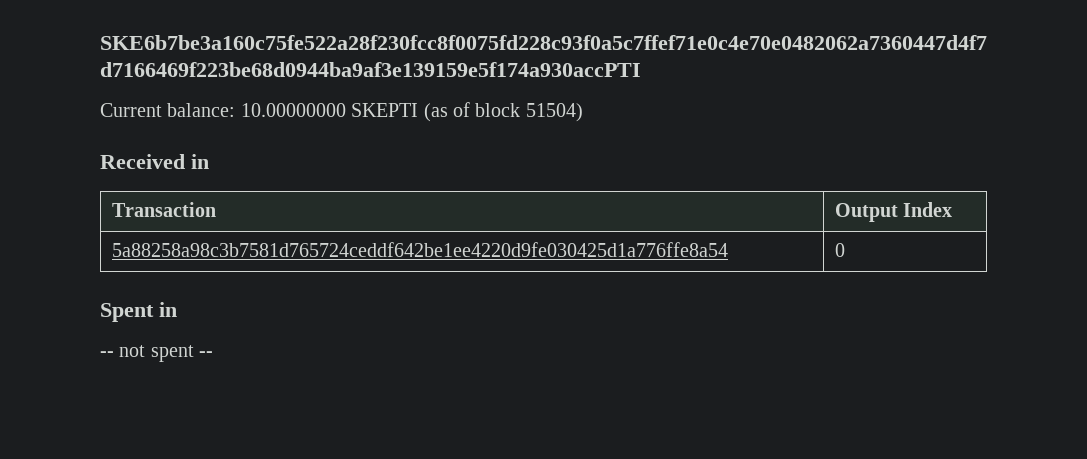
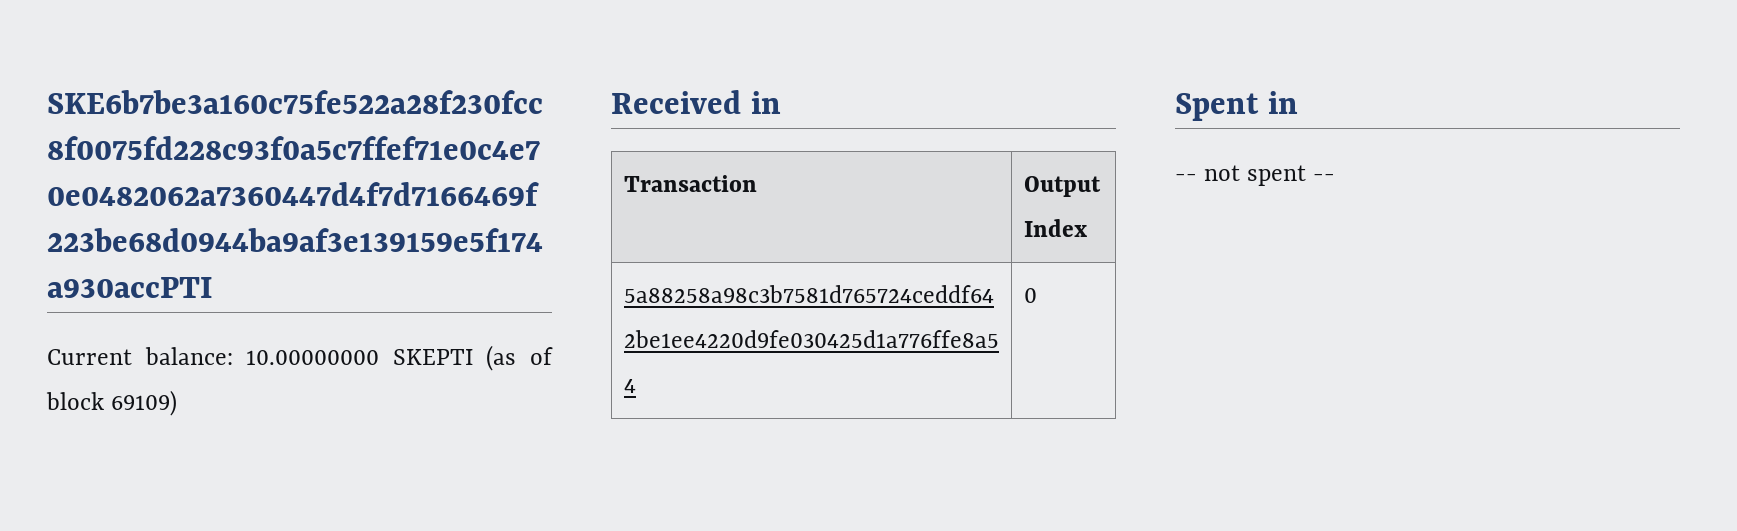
- Current balance: 10.00000000 SKEPTI (as of block 51504)
+ Current balance: 10.00000000 SKEPTI (as of block 69109)

